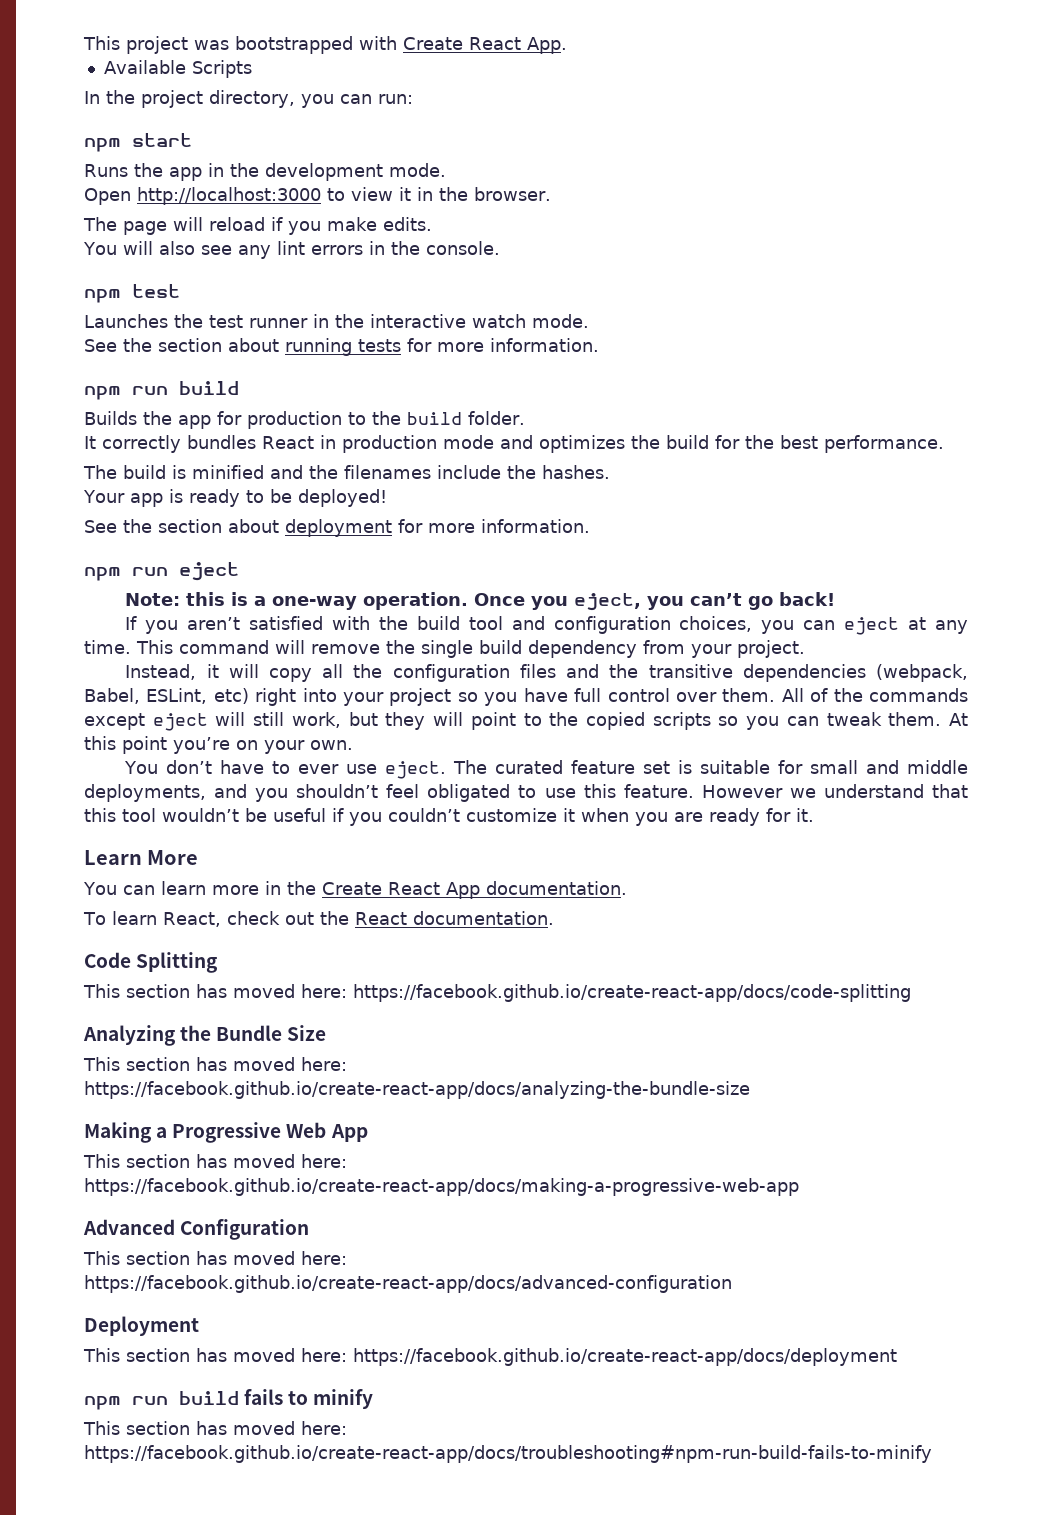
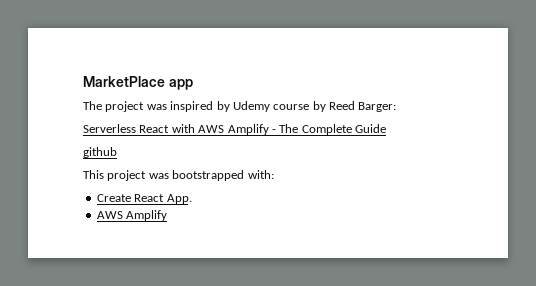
+ MarketPlace app
+ The project was inspired by Udemy course by Reed Barger:
+ Serverless React with AWS Amplify - The Complete Guide
+ github
- This project was bootstrapped with Create React App.
- Available Scripts
- In the project directory, you can run:
- npm start
- Runs the app in the development mode.
- Open http://localhost:3000 to view it in the browser.
- The page will reload if you make edits.
- You will also see any lint errors in the console.
- npm test
- Launches the test runner in the interactive watch mode.
- See the section about running tests for more information.
- npm run build
- Builds the app for production to the build folder.
- It correctly bundles React in production mode and optimizes the build for the best performance.
- The build is minified and the filenames include the hashes.
- Your app is ready to be deployed!
- See the section about deployment for more information.
- npm run eject
- Note: this is a one-way operation. Once you eject, you can’t go back!
- If you aren’t satisfied with the build tool and configuration choices, you can eject at any time. This command will remove the single build dependency from your project.
- Instead, it will copy all the configuration files and the transitive dependencies (webpack, Babel, ESLint, etc) right into your project so you have full control over them. All of the commands except eject will still work, but they will point to the copied scripts so you can tweak them. At this point you’re on your own.
- You don’t have to ever use eject. The curated feature set is suitable for small and middle deployments, and you shouldn’t feel obligated to use this feature. However we understand that this tool wouldn’t be useful if you couldn’t customize it when you are ready for it.
- Learn More
- You can learn more in the Create React App documentation.
- To learn React, check out the React documentation.
- Code Splitting
- This section has moved here: https://facebook.github.io/create-react-app/docs/code-splitting
- Analyzing the Bundle Size
- This section has moved here: https://facebook.github.io/create-react-app/docs/analyzing-the-bundle-size
- Making a Progressive Web App
- This section has moved here: https://facebook.github.io/create-react-app/docs/making-a-progressive-web-app
- Advanced Configuration
- This section has moved here: https://facebook.github.io/create-react-app/docs/advanced-configuration
- Deployment
- This section has moved here: https://facebook.github.io/create-react-app/docs/deployment
- npm run build fails to minify
- This section has moved here: https://facebook.github.io/create-react-app/docs/troubleshooting#npm-run-build-fails-to-minify
+ This project was bootstrapped with:
+ Create React App.
+ AWS Amplify

